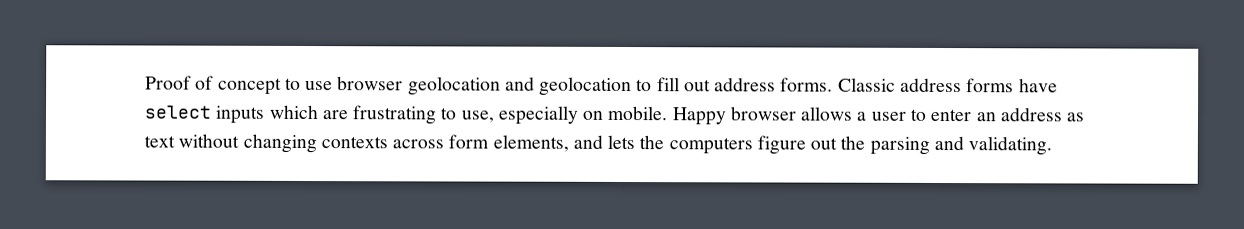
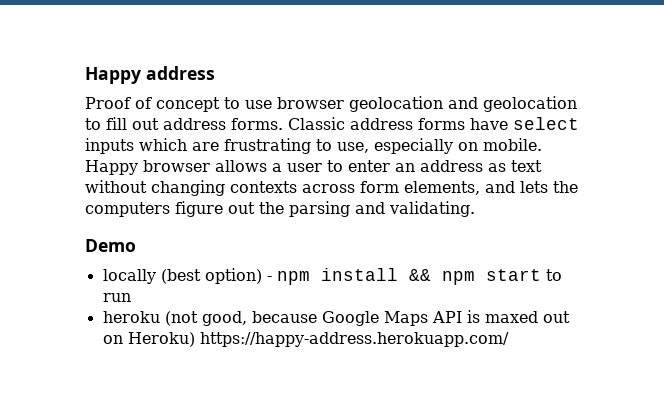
+ Happy address
+ Demo
+ locally (best option) - npm install && npm start to run
+ heroku (not good, because Google Maps API is maxed out on Heroku) https://happy-address.herokuapp.com/

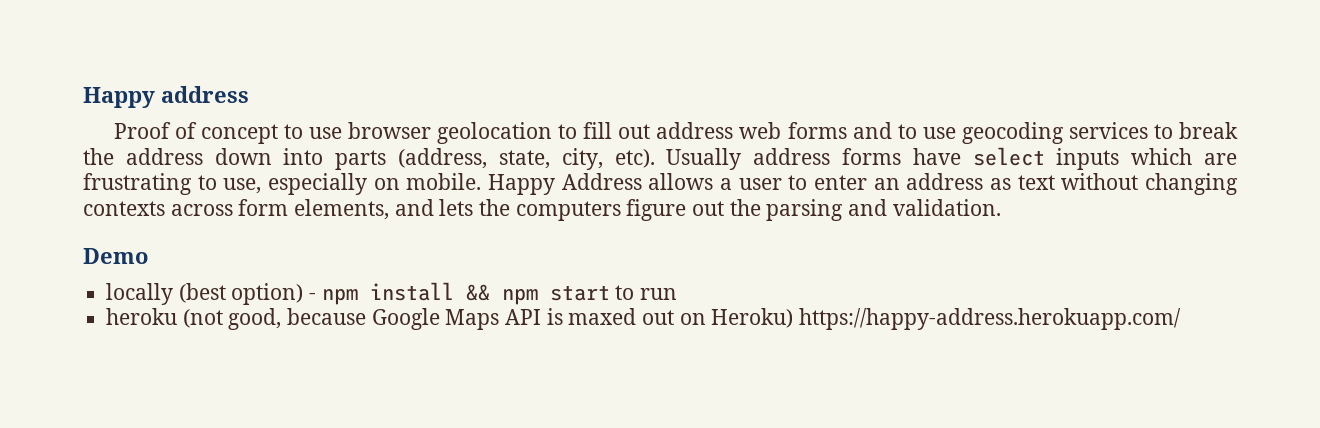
- Proof of concept to use browser geolocation and geolocation to fill out address forms. Classic address forms have select inputs which are frustrating to use, especially on mobile.
+ Proof of concept to use browser geolocation to fill out address web forms and to use geocoding services to break the address down into parts (address, state, city, etc). Usually address forms have select inputs which are frustrating to use, especially on mobile.
- Happy browser allows a user to enter an address as text without changing contexts across form elements, and lets the computers figure out the parsing and validating.
+ Happy Address allows a user to enter an address as text without changing contexts across form elements, and lets the computers figure out the parsing and validation.

